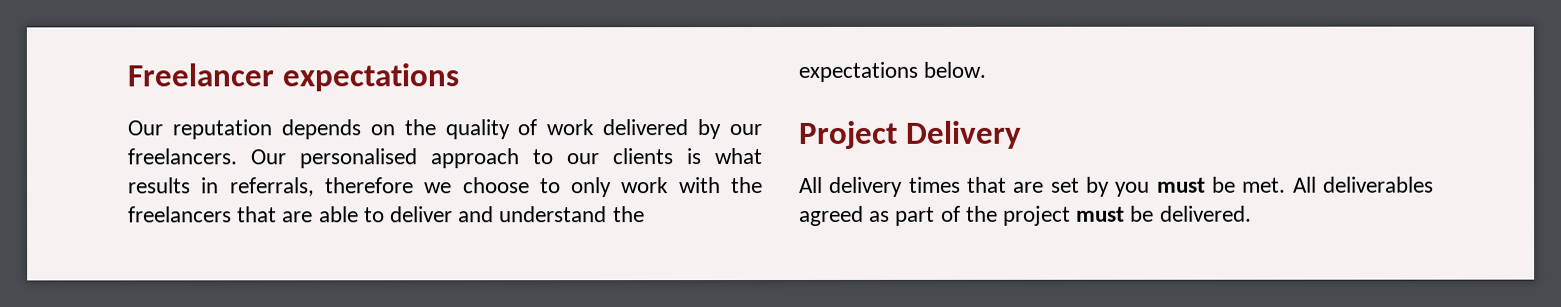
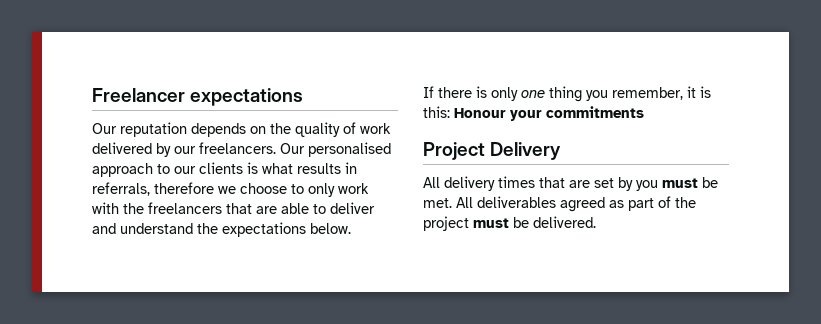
+ If there is only one thing you remember, it is this: Honour your commitments

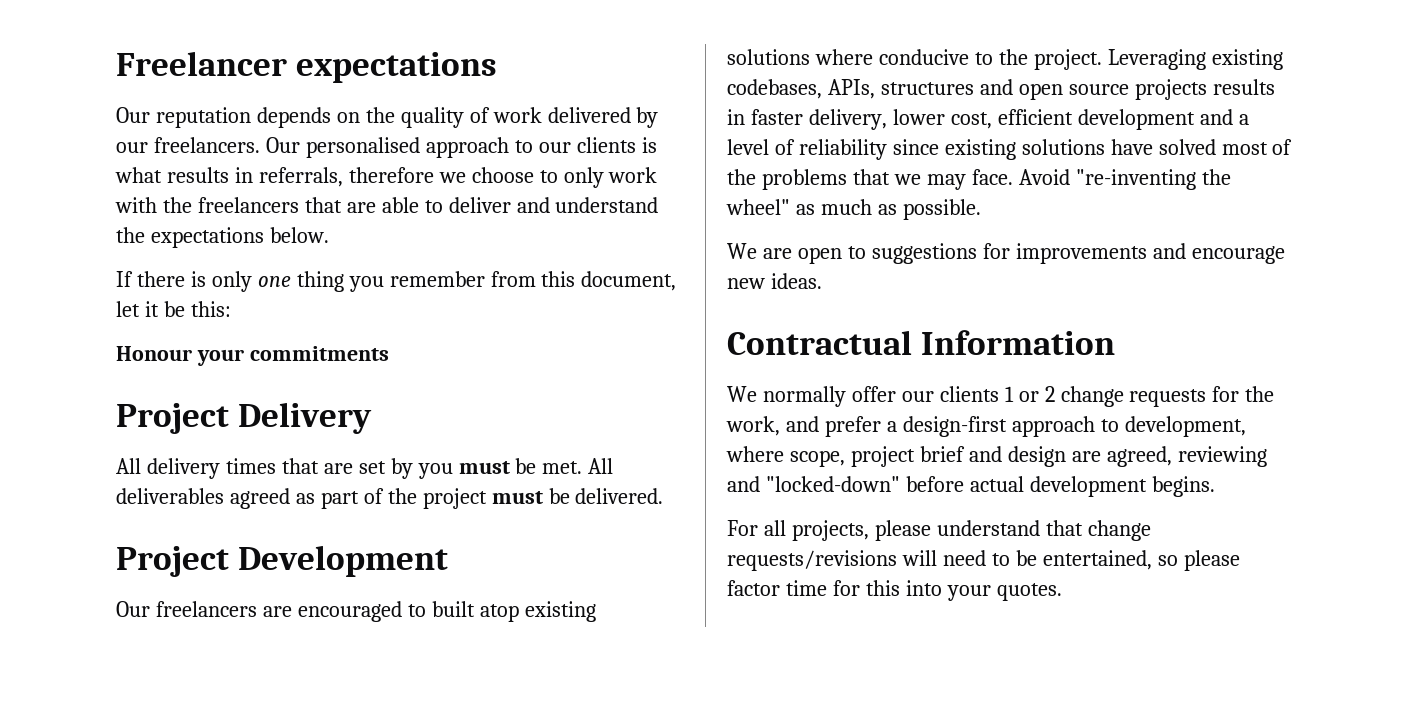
- If there is only one thing you remember, it is this: Honour your commitments
+ If there is only one thing you remember from this document, let it be this:
+ Honour your commitments
+ Project Development
+ Our freelancers are encouraged to built atop existing solutions where conducive to the project. Leveraging existing codebases, APIs, structures and open source projects results in faster delivery, lower cost, efficient development and a level of reliability since existing solutions have solved most of the problems that we may face. Avoid "re-inventing the wheel" as much as possible.
+ We are open to suggestions for improvements and encourage new ideas.
+ Contractual Information
+ We normally offer our clients 1 or 2 change requests for the work, and prefer a design-first approach to development, where scope, project brief and design are agreed, reviewing and "locked-down" before actual development begins.
+ For all projects, please understand that change requests/revisions will need to be entertained, so please factor time for this into your quotes.

